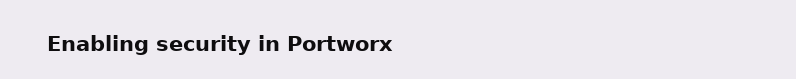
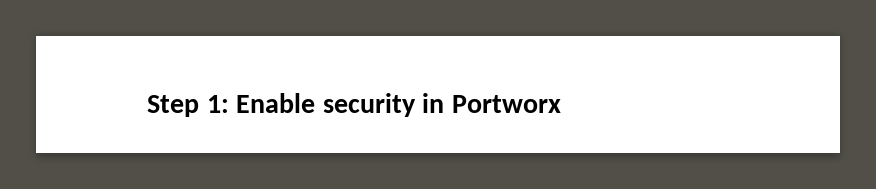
- Enabling security in Portworx
+ Step 1: Enable security in Portworx

